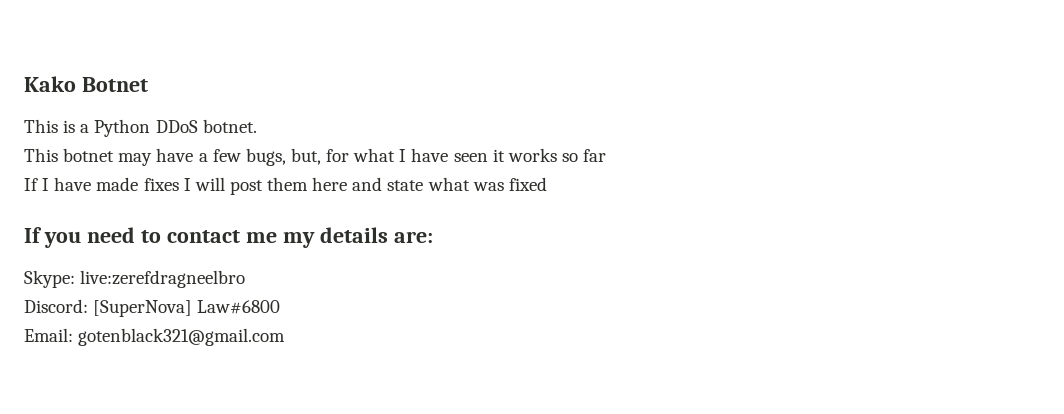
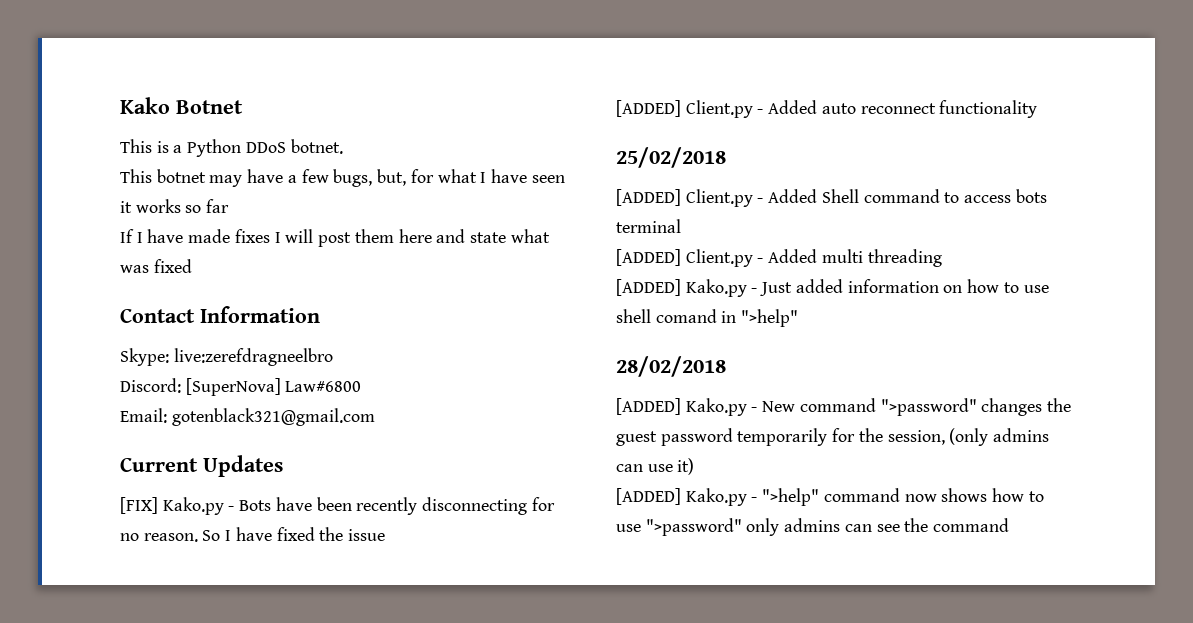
- If you need to contact me my details are:
+ Contact Information
+ Current Updates
+ [FIX] Kako.py - Bots have been recently disconnecting for no reason. So I have fixed the issue
+ [ADDED] Client.py - Added auto reconnect functionality
+ 25/02/2018
+ [ADDED] Client.py - Added Shell command to access bots terminal
+ [ADDED] Client.py - Added multi threading
+ [ADDED] Kako.py - Just added information on how to use shell comand in ">help"
+ 28/02/2018
+ [ADDED] Kako.py - New command ">password" changes the guest password temporarily for the session, (only admins can use it)
+ [ADDED] Kako.py - ">help" command now shows how to use ">password" only admins can see the command

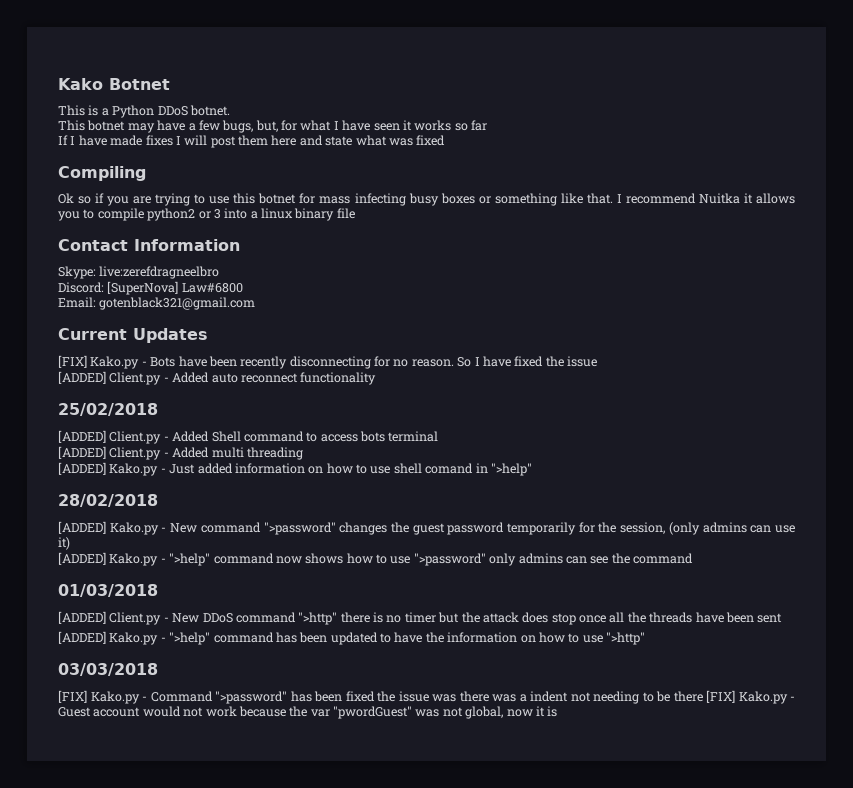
+ Compiling
+ Ok so if you are trying to use this botnet for mass infecting busy boxes or something like that. I recommend Nuitka it allows you to compile python2 or 3 into a linux binary file
+ 01/03/2018
+ [ADDED] Client.py - New DDoS command ">http" there is no timer but the attack does stop once all the threads have been sent
+ [ADDED] Kako.py - ">help" command has been updated to have the information on how to use ">http"
+ 03/03/2018
+ [FIX] Kako.py - Command ">password" has been fixed the issue was there was a indent not needing to be there [FIX] Kako.py - Guest account would not work because the var "pwordGuest" was not global, now it is

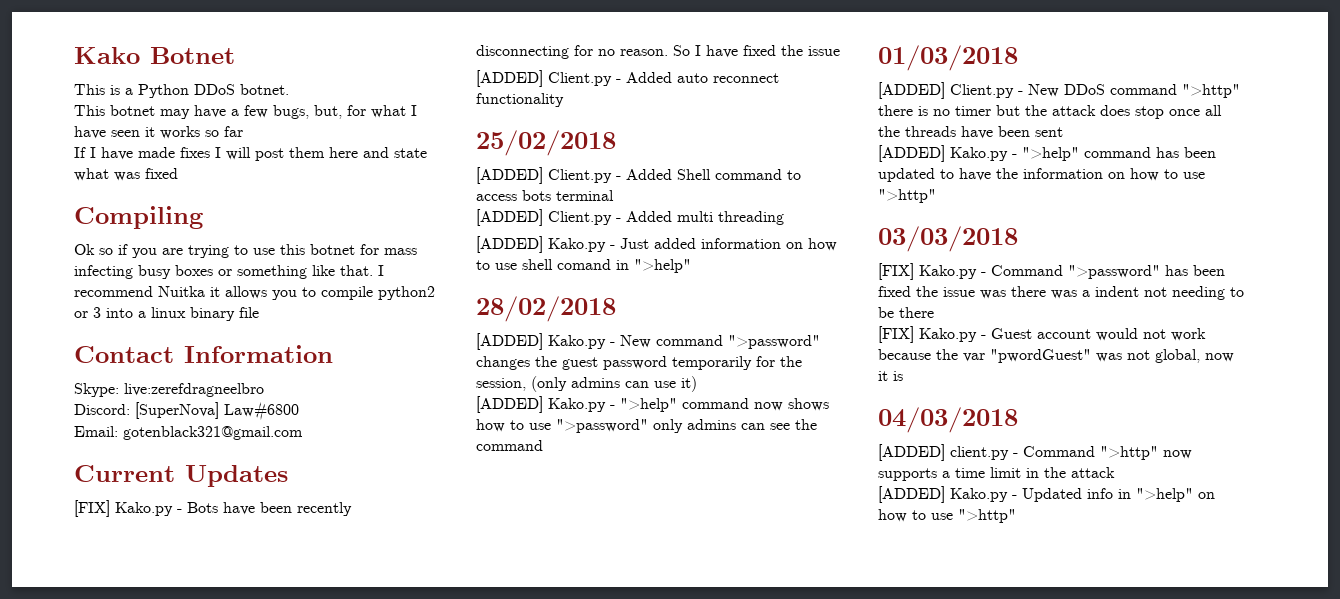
- [FIX] Kako.py - Command ">password" has been fixed the issue was there was a indent not needing to be there [FIX] Kako.py - Guest account would not work because the var "pwordGuest" was not global, now it is
+ [FIX] Kako.py - Command ">password" has been fixed the issue was there was a indent not needing to be there
+ [FIX] Kako.py - Guest account would not work because the var "pwordGuest" was not global, now it is
+ 04/03/2018
+ [ADDED] client.py - Command ">http" now supports a time limit in the attack
+ [ADDED] Kako.py - Updated info in ">help" on how to use ">http"

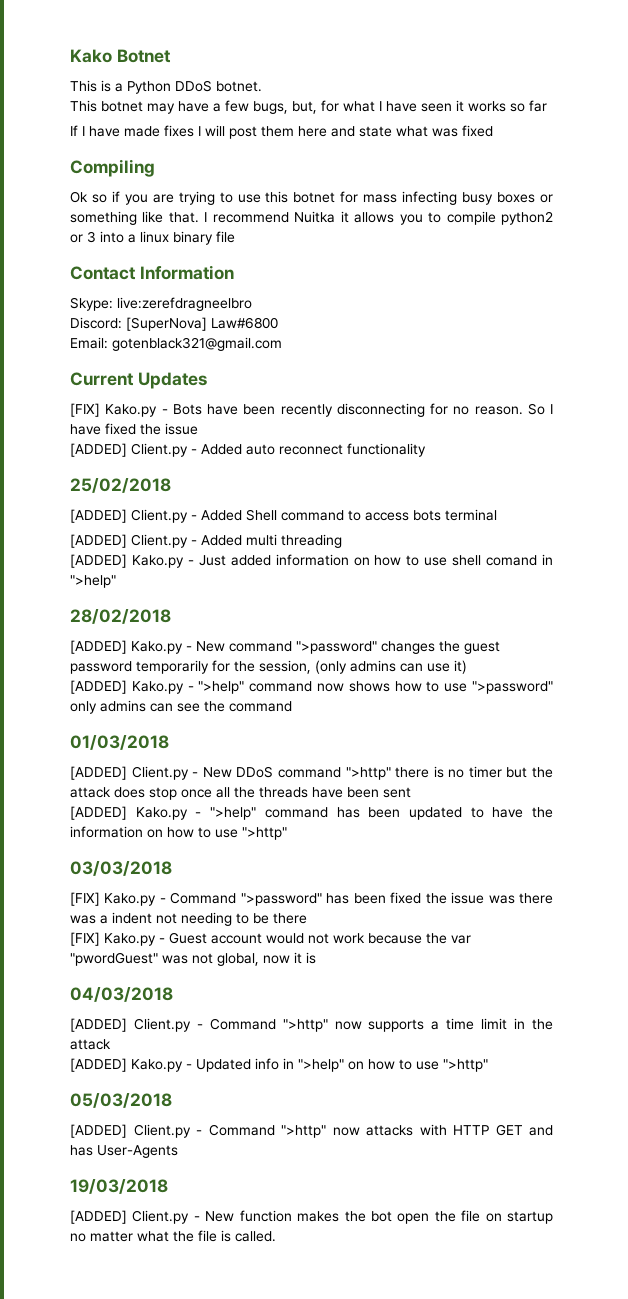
- [ADDED] client.py - Command ">http" now supports a time limit in the attack
+ [ADDED] Client.py - Command ">http" now supports a time limit in the attack
+ 05/03/2018
+ [ADDED] Client.py - Command ">http" now attacks with HTTP GET and has User-Agents
+ 19/03/2018
+ [ADDED] Client.py - New function makes the bot open the file on startup no matter what the file is called.

